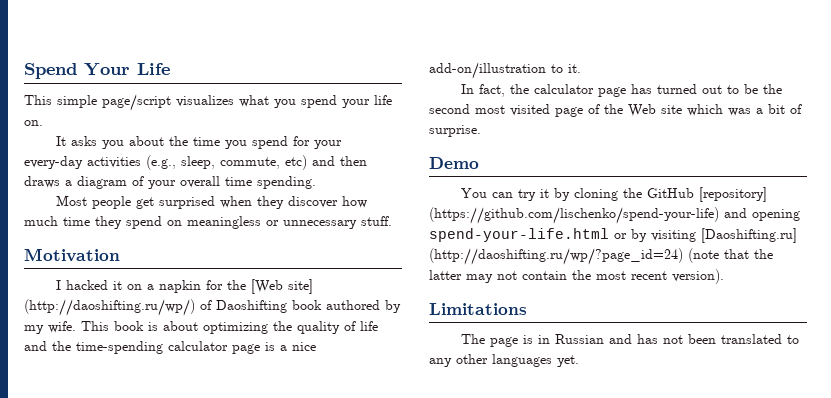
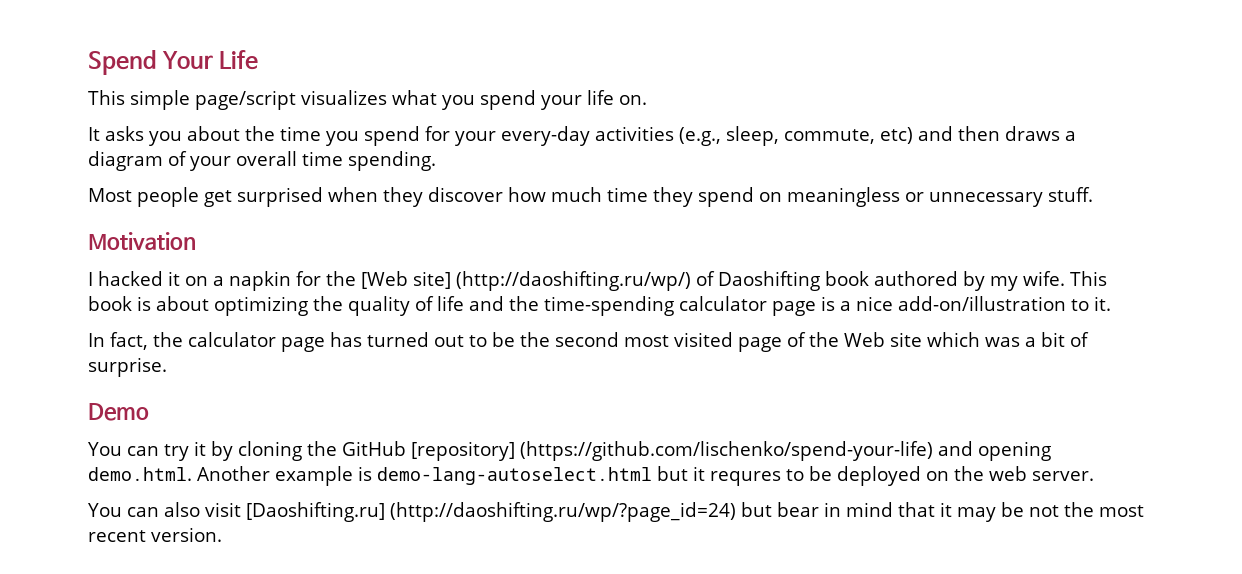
- You can try it by cloning the GitHub [repository] (https://github.com/lischenko/spend-your-life) and opening spend-your-life.html or by visiting [Daoshifting.ru] (http://daoshifting.ru/wp/?page_id=24) (note that the latter may not contain the most recent version).
- Limitations
- The page is in Russian and has not been translated to any other languages yet.
+ You can try it by cloning the GitHub [repository] (https://github.com/lischenko/spend-your-life) and opening demo.html. Another example is demo-lang-autoselect.html but it requres to be deployed on the web server.
+ You can also visit [Daoshifting.ru] (http://daoshifting.ru/wp/?page_id=24) but bear in mind that it may be not the most recent version.

